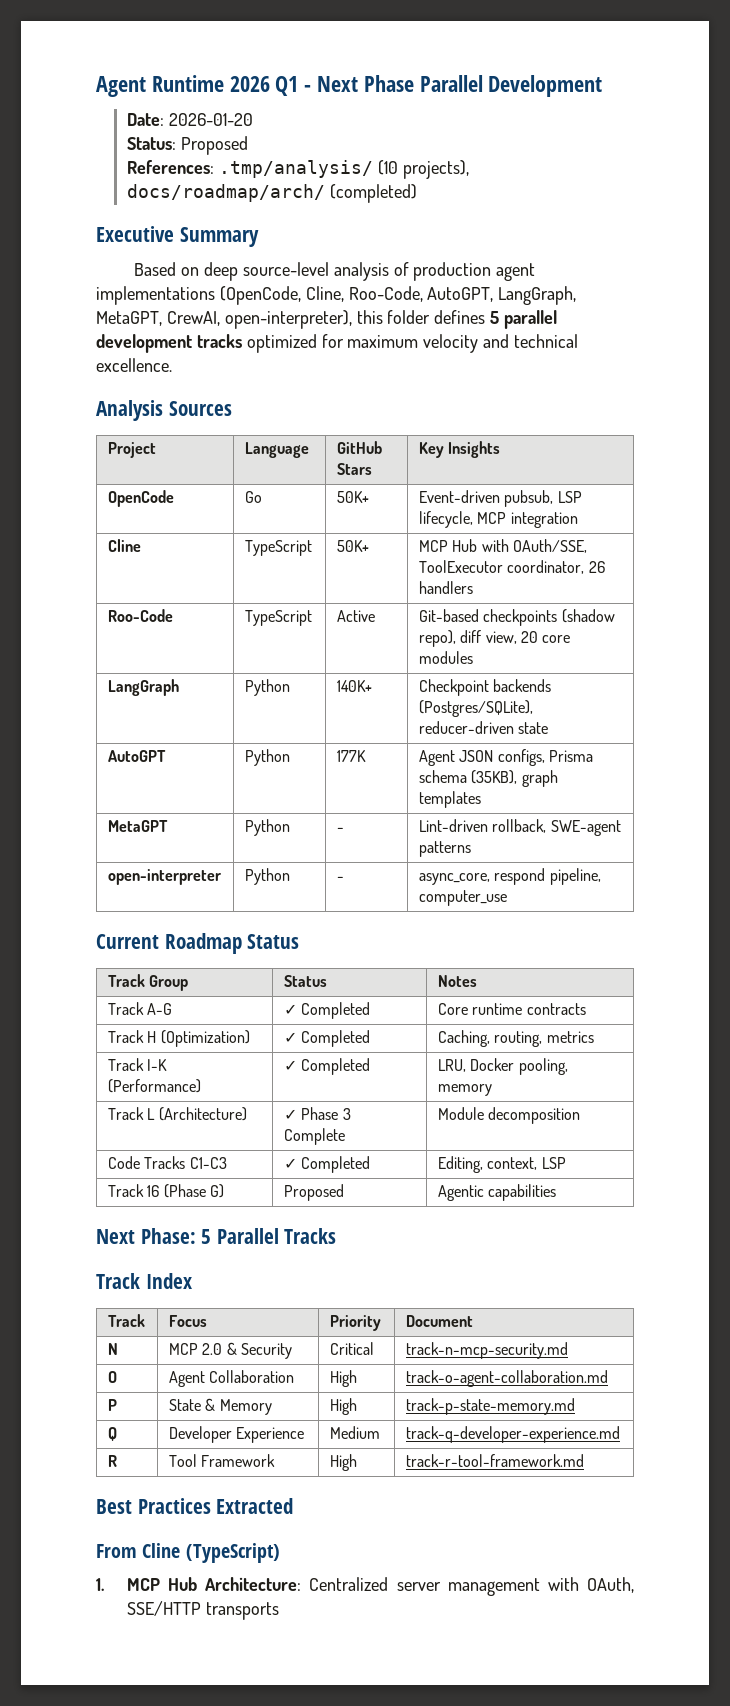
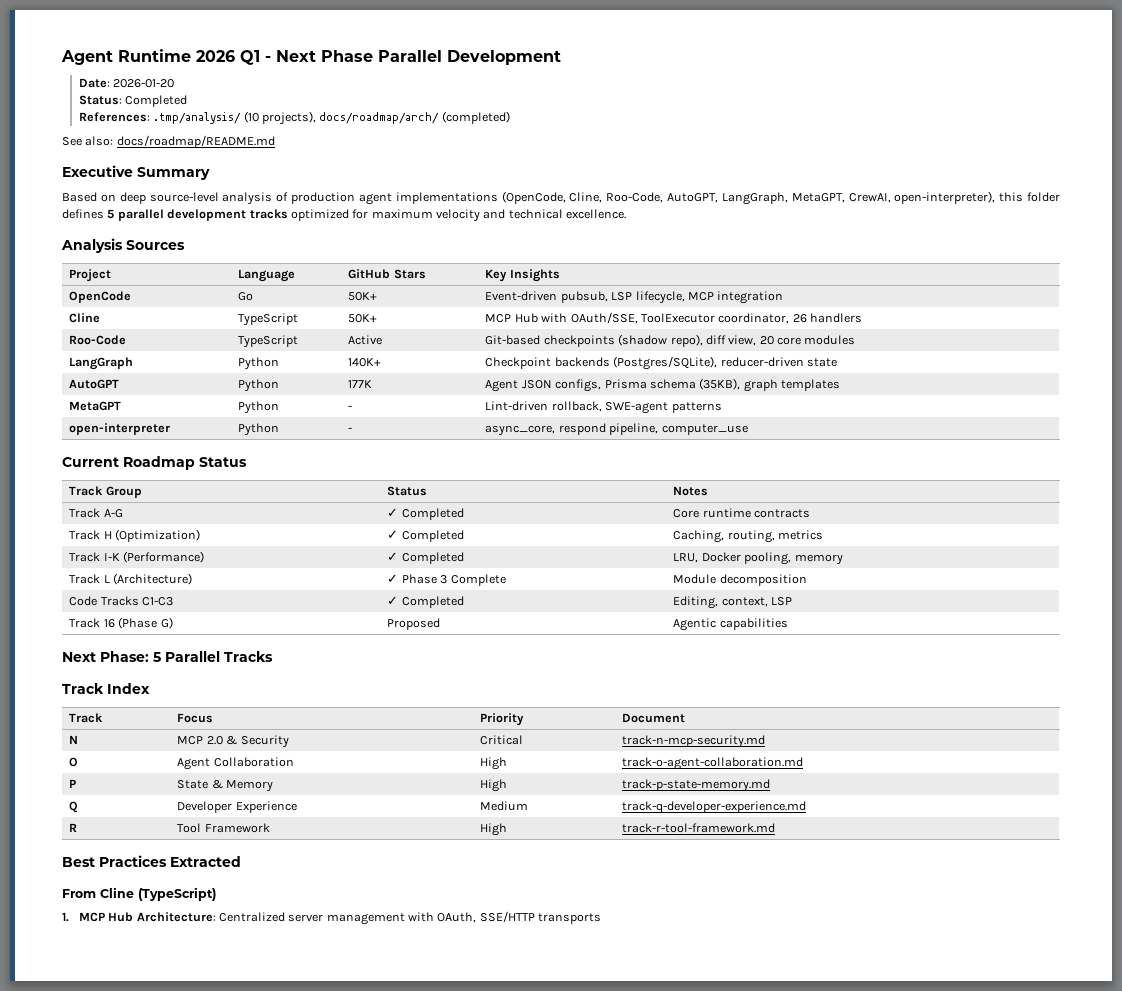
- Status: Proposed
+ Status: Completed
+ See also: docs/roadmap/README.md

